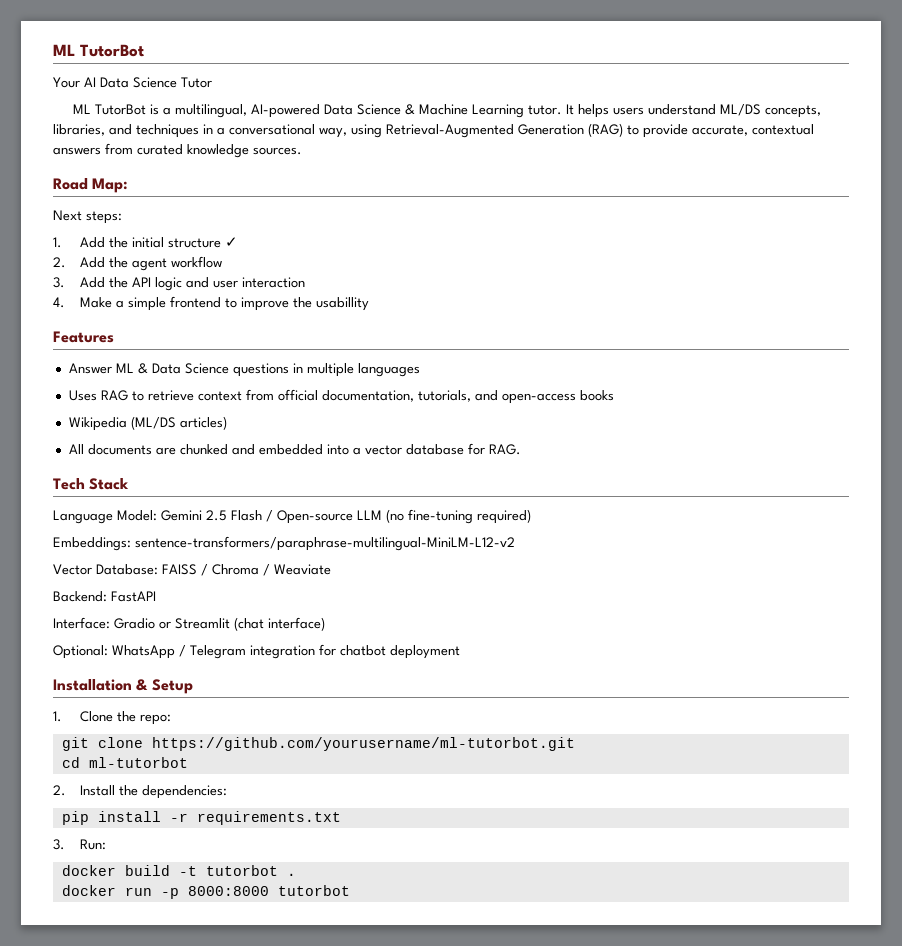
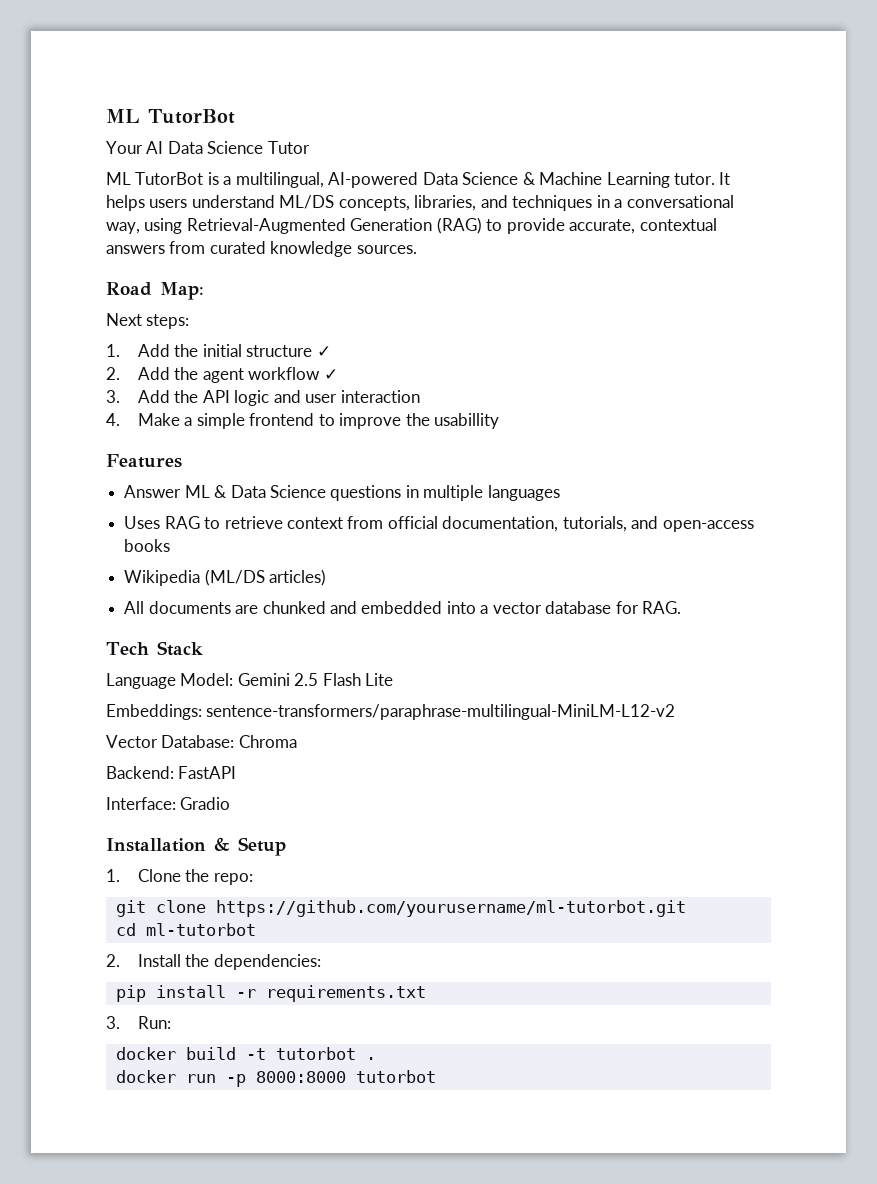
- 2. Add the agent workflow
+ 2. Add the agent workflow ✓
- Language Model: Gemini 2.5 Flash / Open-source LLM (no fine-tuning required)
+ Language Model: Gemini 2.5 Flash Lite
- Vector Database: FAISS / Chroma / Weaviate
+ Vector Database: Chroma
- Interface: Gradio or Streamlit (chat interface)
- Optional: WhatsApp / Telegram integration for chatbot deployment
+ Interface: Gradio

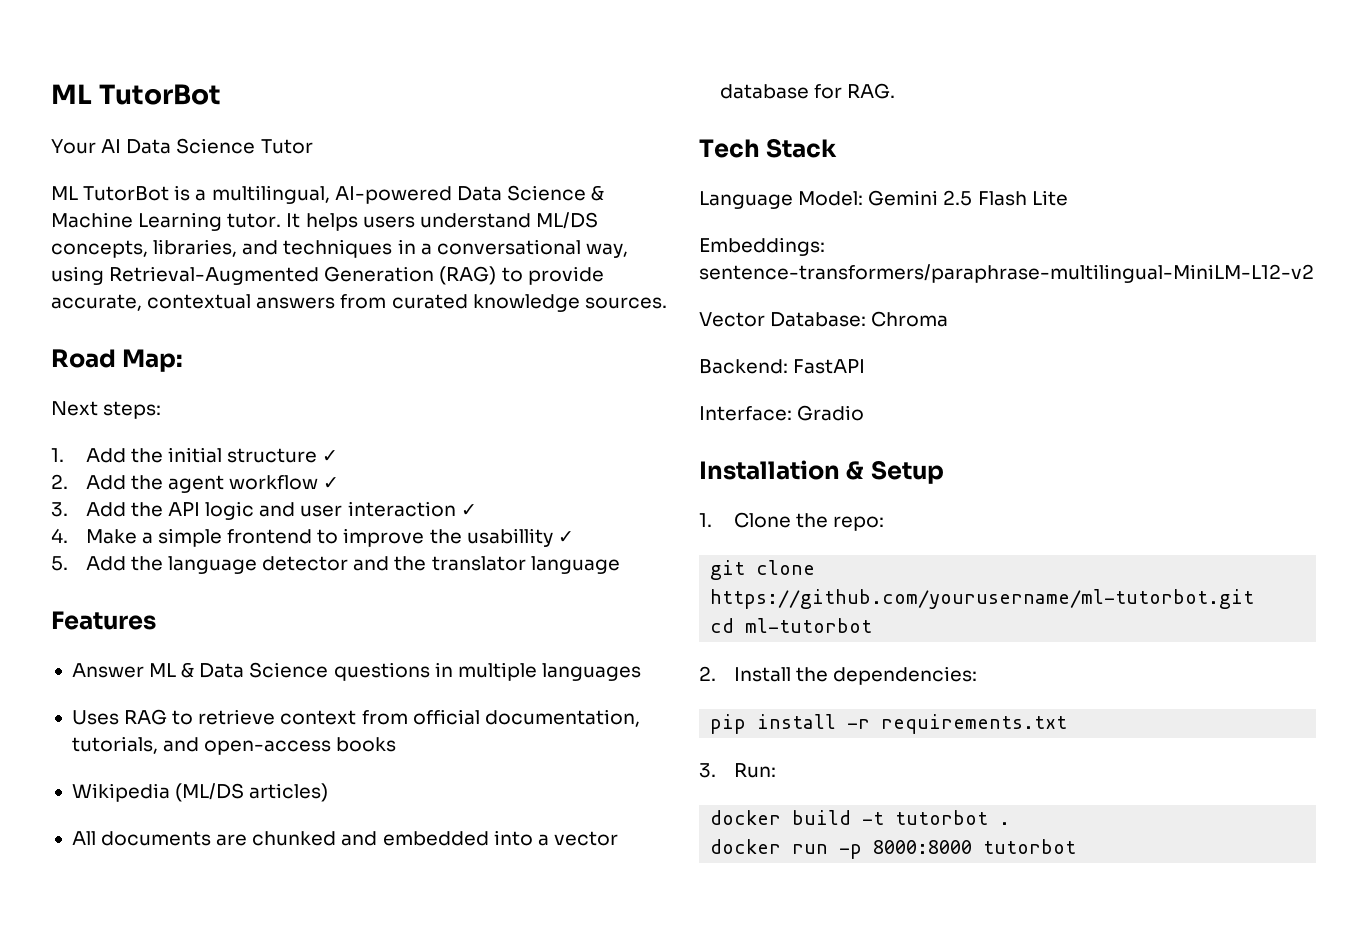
- 3. Add the API logic and user interaction
+ 3. Add the API logic and user interaction ✓
- 4. Make a simple frontend to improve the usabillity
+ 4. Make a simple frontend to improve the usabillity ✓
+ 5. Add the language detector and the translator language

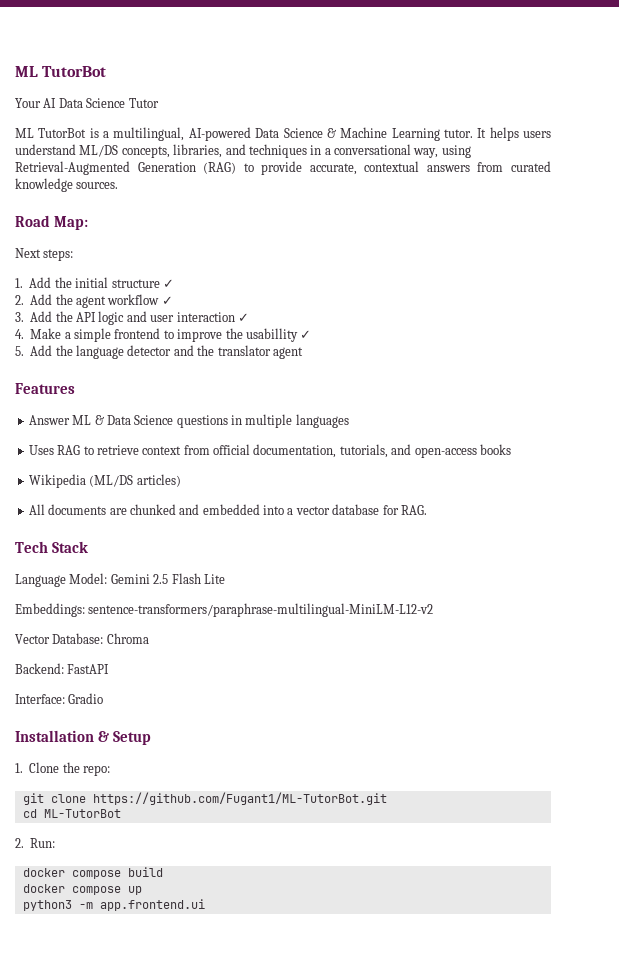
- 5. Add the language detector and the translator language
+ 5. Add the language detector and the translator agent
- git clone https://github.com/yourusername/ml-tutorbot.git
+ git clone https://github.com/Fugant1/ML-TutorBot.git
- cd ml-tutorbot
- 2. Install the dependencies:
- pip install -r requirements.txt
- 3. Run:
+ cd ML-TutorBot
+ 2. Run:
- docker build -t tutorbot .
- docker run -p 8000:8000 tutorbot
+ docker compose build
+ docker compose up
+ python3 -m app.frontend.ui

